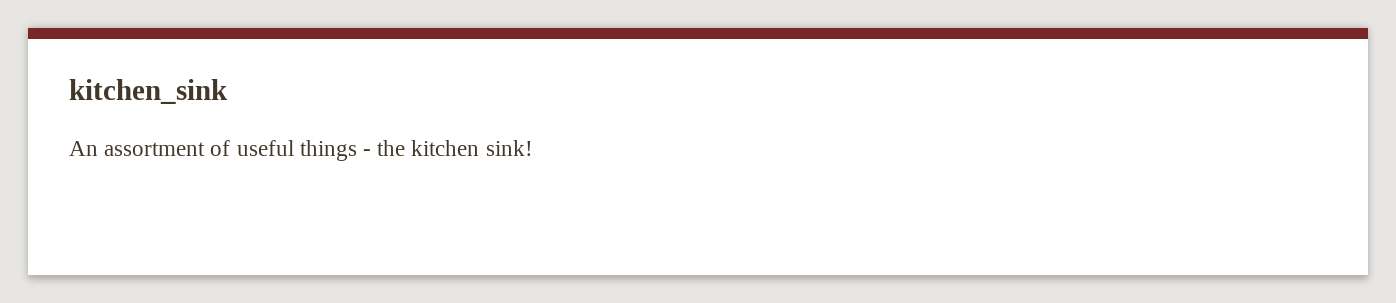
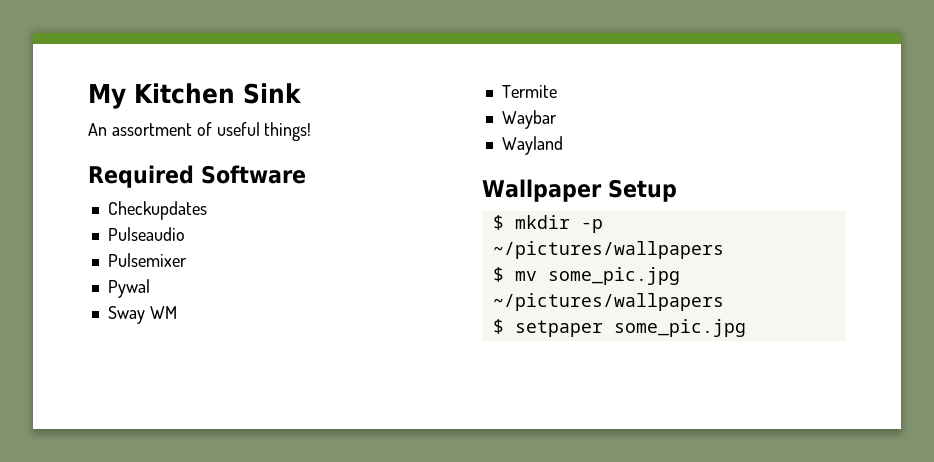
- kitchen_sink
+ My Kitchen Sink
- An assortment of useful things - the kitchen sink!
+ An assortment of useful things!
+ Required Software
+ Checkupdates
+ Pulseaudio
+ Pulsemixer
+ Pywal
+ Sway WM
+ Termite
+ Waybar
+ Wayland
+ Wallpaper Setup
+ $ mkdir -p ~/pictures/wallpapers
+ $ mv some_pic.jpg ~/pictures/wallpapers
+ $ setpaper some_pic.jpg

